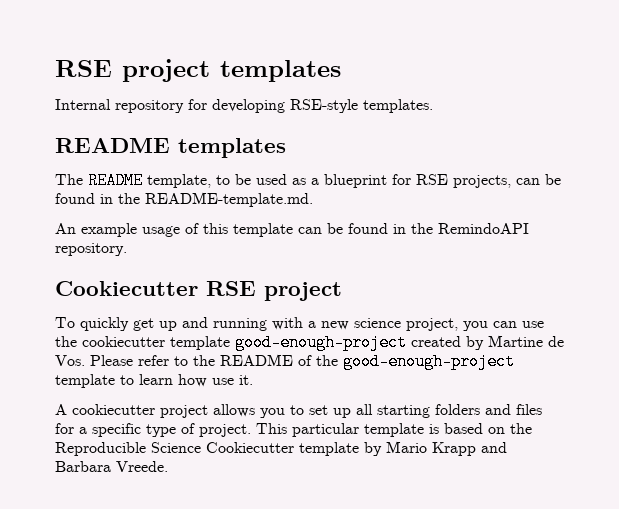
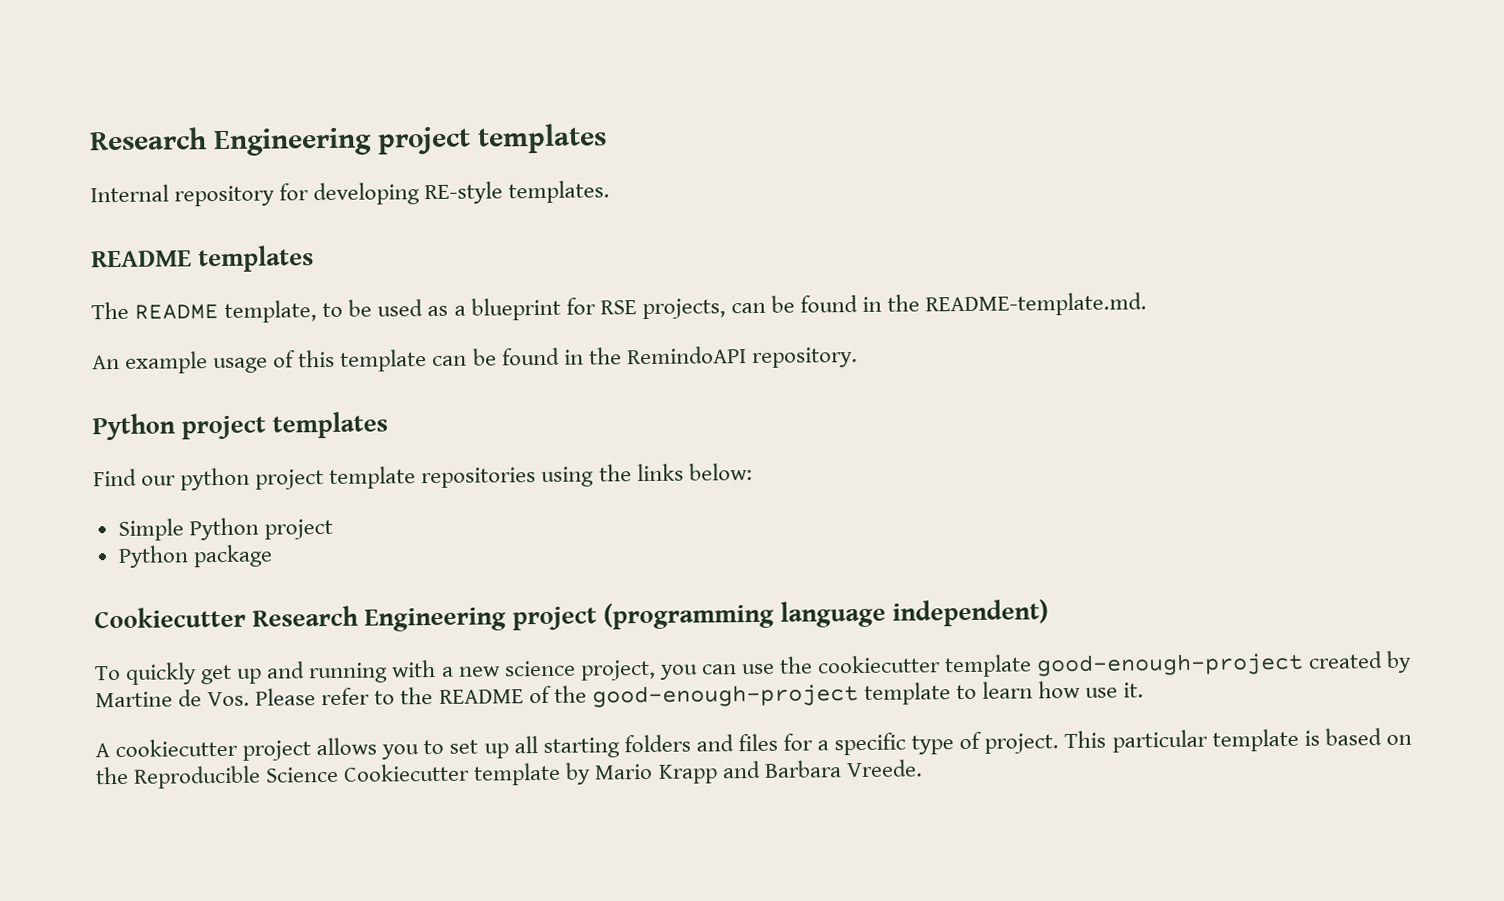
- RSE project templates
+ Research Engineering project templates
- Internal repository for developing RSE-style templates.
+ Internal repository for developing RE-style templates.
- Cookiecutter RSE project
+ Python project templates
+ Find our python project template repositories using the links below:
+ Simple Python project
+ Python package
+ Cookiecutter Research Engineering project (programming language independent)

